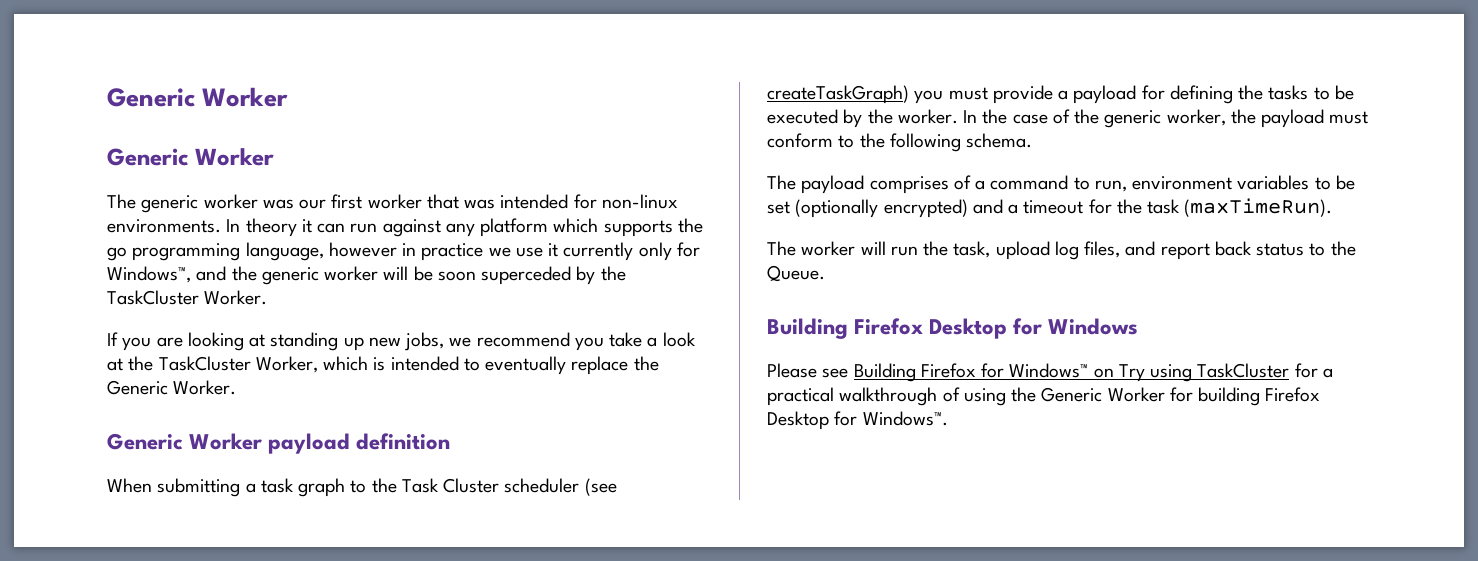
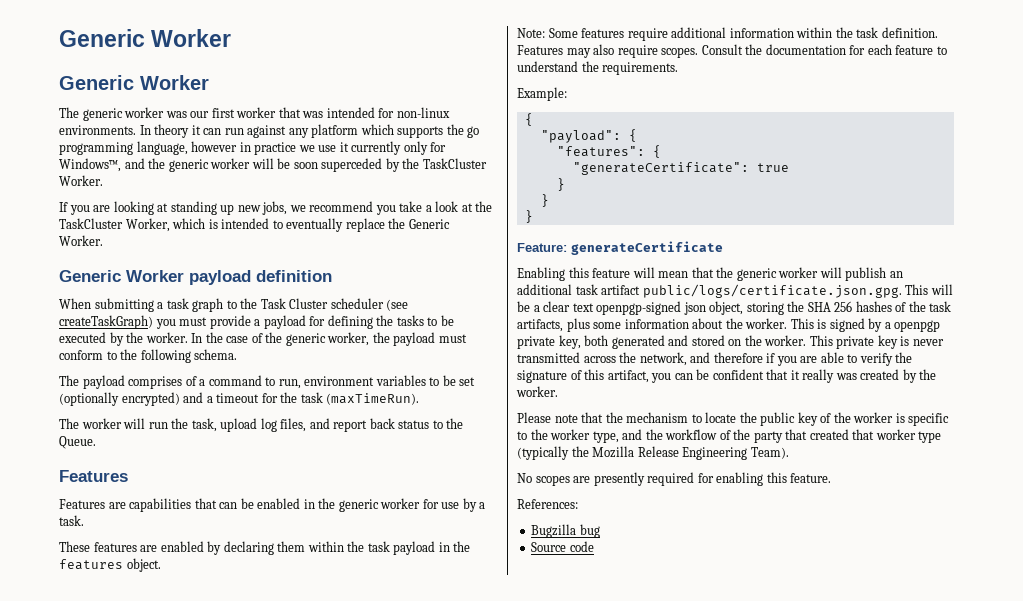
  The worker will run the task, upload log files, and report back status to the Queue.
- Building Firefox Desktop for Windows
- Please see Building Firefox for Windows™ on Try using TaskCluster for a practical walkthrough of using the Generic Worker for building Firefox Desktop for Windows™.
+ Features
+ Features are capabilities that can be enabled in the generic worker for use by a task.
+ These features are enabled by declaring them within the task payload in the features object.
+ Note: Some features require additional information within the task definition. Features may also require scopes. Consult the documentation for each feature to understand the requirements.
+ Example:
+ {
+ "payload": {
+ "features": {
+ "generateCertificate": true
+ }
+ }
+ }
+ Feature: generateCertificate
+ Enabling this feature will mean that the generic worker will publish an additional task artifact public/logs/certificate.json.gpg. This will be a clear text openpgp-signed json object, storing the SHA 256 hashes of the task artifacts, plus some information about the worker. This is signed by a openpgp private key, both generated and stored on the worker. This private key is never transmitted across the network, and therefore if you are able to verify the signature of this artifact, you can be confident that it really was created by the worker.
+ Please note that the mechanism to locate the public key of the worker is specific to the worker type, and the workflow of the party that created that worker type (typically the Mozilla Release Engineering Team).
+ No scopes are presently required for enabling this feature.
+ References:
+ Bugzilla bug
+ Source code

